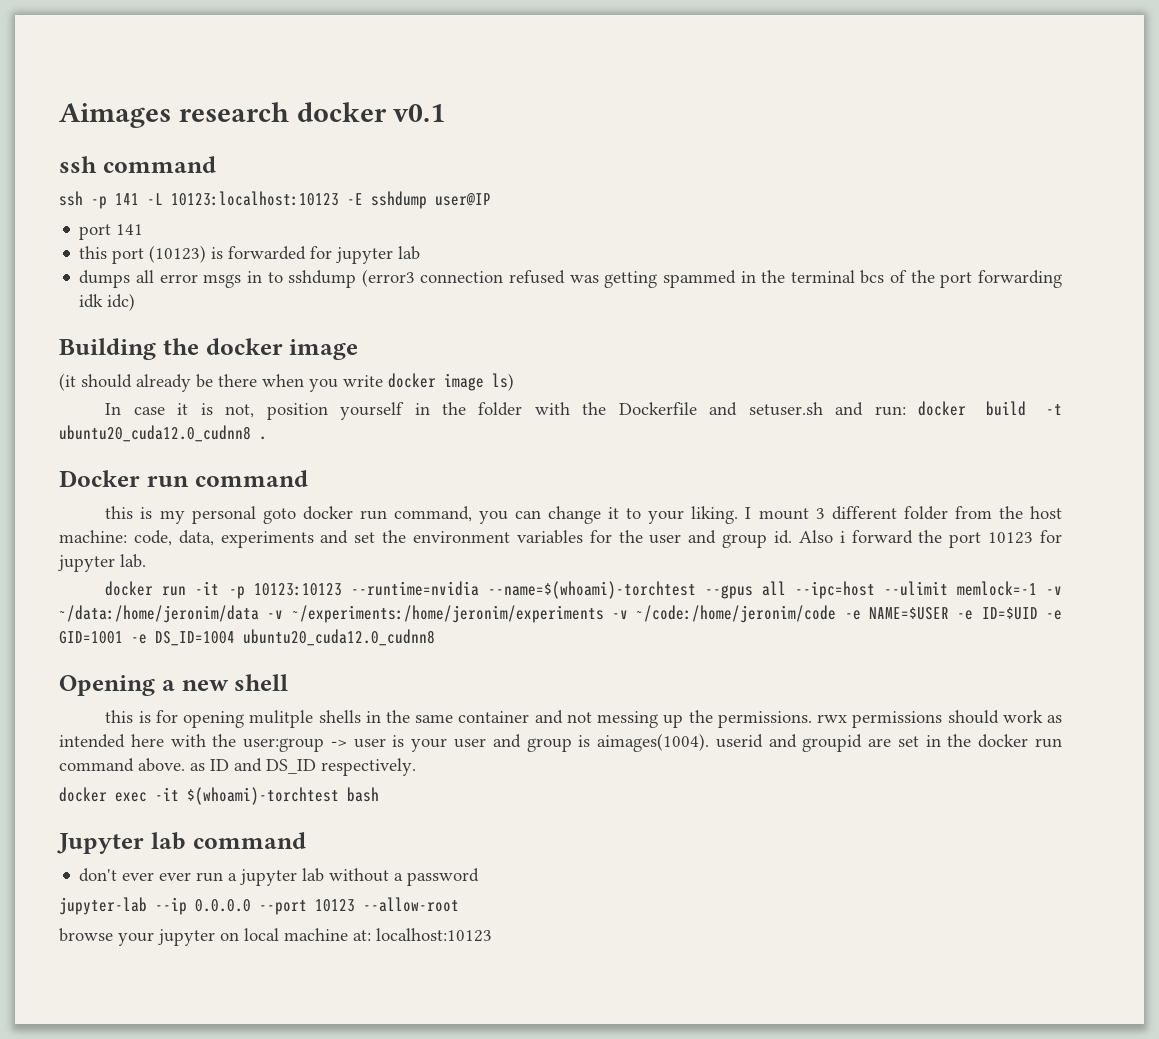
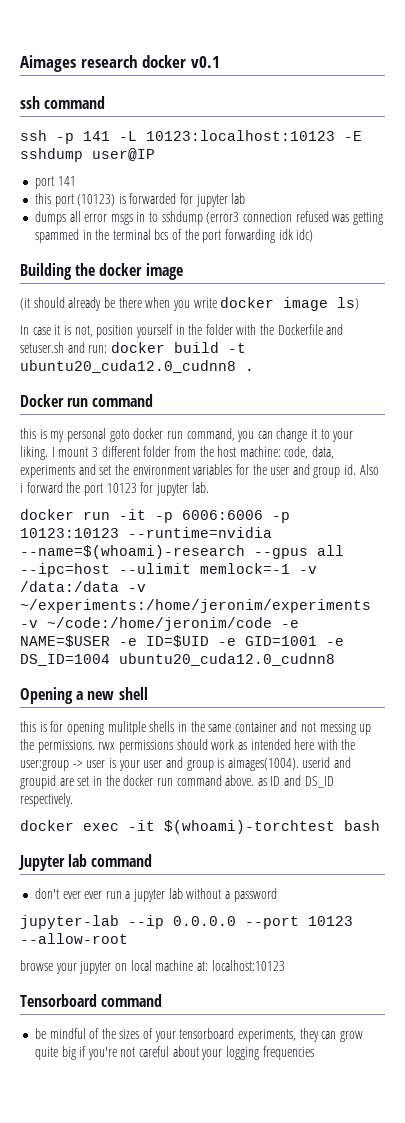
- docker run -it -p 10123:10123 --runtime=nvidia --name=$(whoami)-torchtest --gpus all --ipc=host --ulimit memlock=-1 -v ~/data:/home/jeronim/data -v ~/experiments:/home/jeronim/experiments -v ~/code:/home/jeronim/code -e NAME=$USER -e ID=$UID -e GID=1001 -e DS_ID=1004 ubuntu20_cuda12.0_cudnn8
+ docker run -it -p 6006:6006 -p 10123:10123 --runtime=nvidia --name=$(whoami)-research --gpus all --ipc=host --ulimit memlock=-1 -v /data:/data -v ~/experiments:/home/jeronim/experiments -v ~/code:/home/jeronim/code -e NAME=$USER -e ID=$UID -e GID=1001 -e DS_ID=1004 ubuntu20_cuda12.0_cudnn8
+ Tensorboard command
+ be mindful of the sizes of your tensorboard experiments, they can grow quite big if you're not careful about your logging frequencies

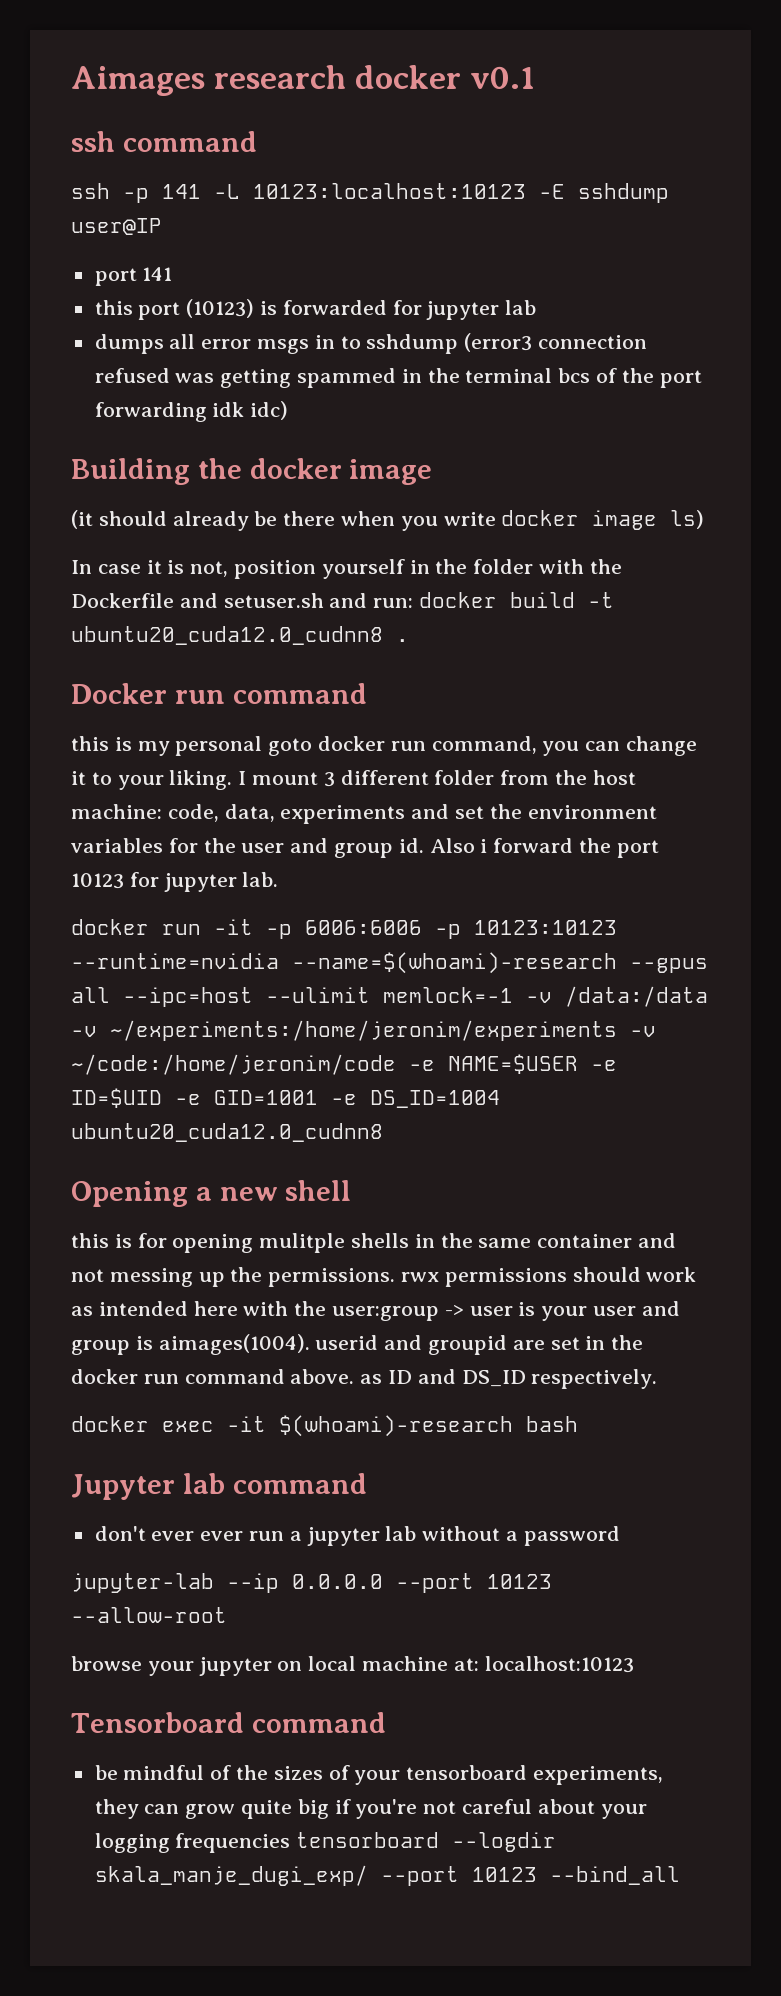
- docker exec -it $(whoami)-torchtest bash
+ docker exec -it $(whoami)-research bash
- be mindful of the sizes of your tensorboard experiments, they can grow quite big if you're not careful about your logging frequencies
+ be mindful of the sizes of your tensorboard experiments, they can grow quite big if you're not careful about your logging frequencies tensorboard --logdir skala_manje_dugi_exp/ --port 10123 --bind_all

